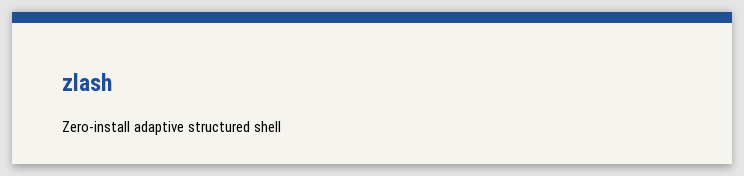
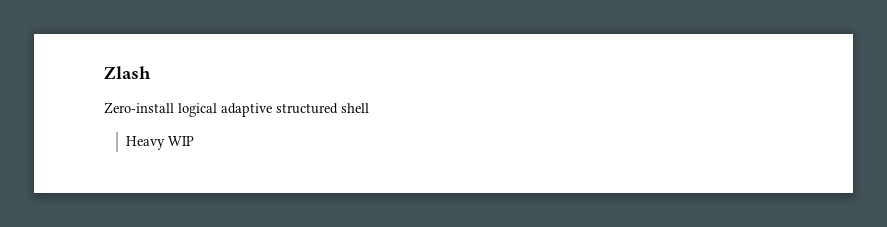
- zlash
+ Zlash
- Zero-install adaptive structured shell
+ Zero-install logical adaptive structured shell
+ Heavy WIP

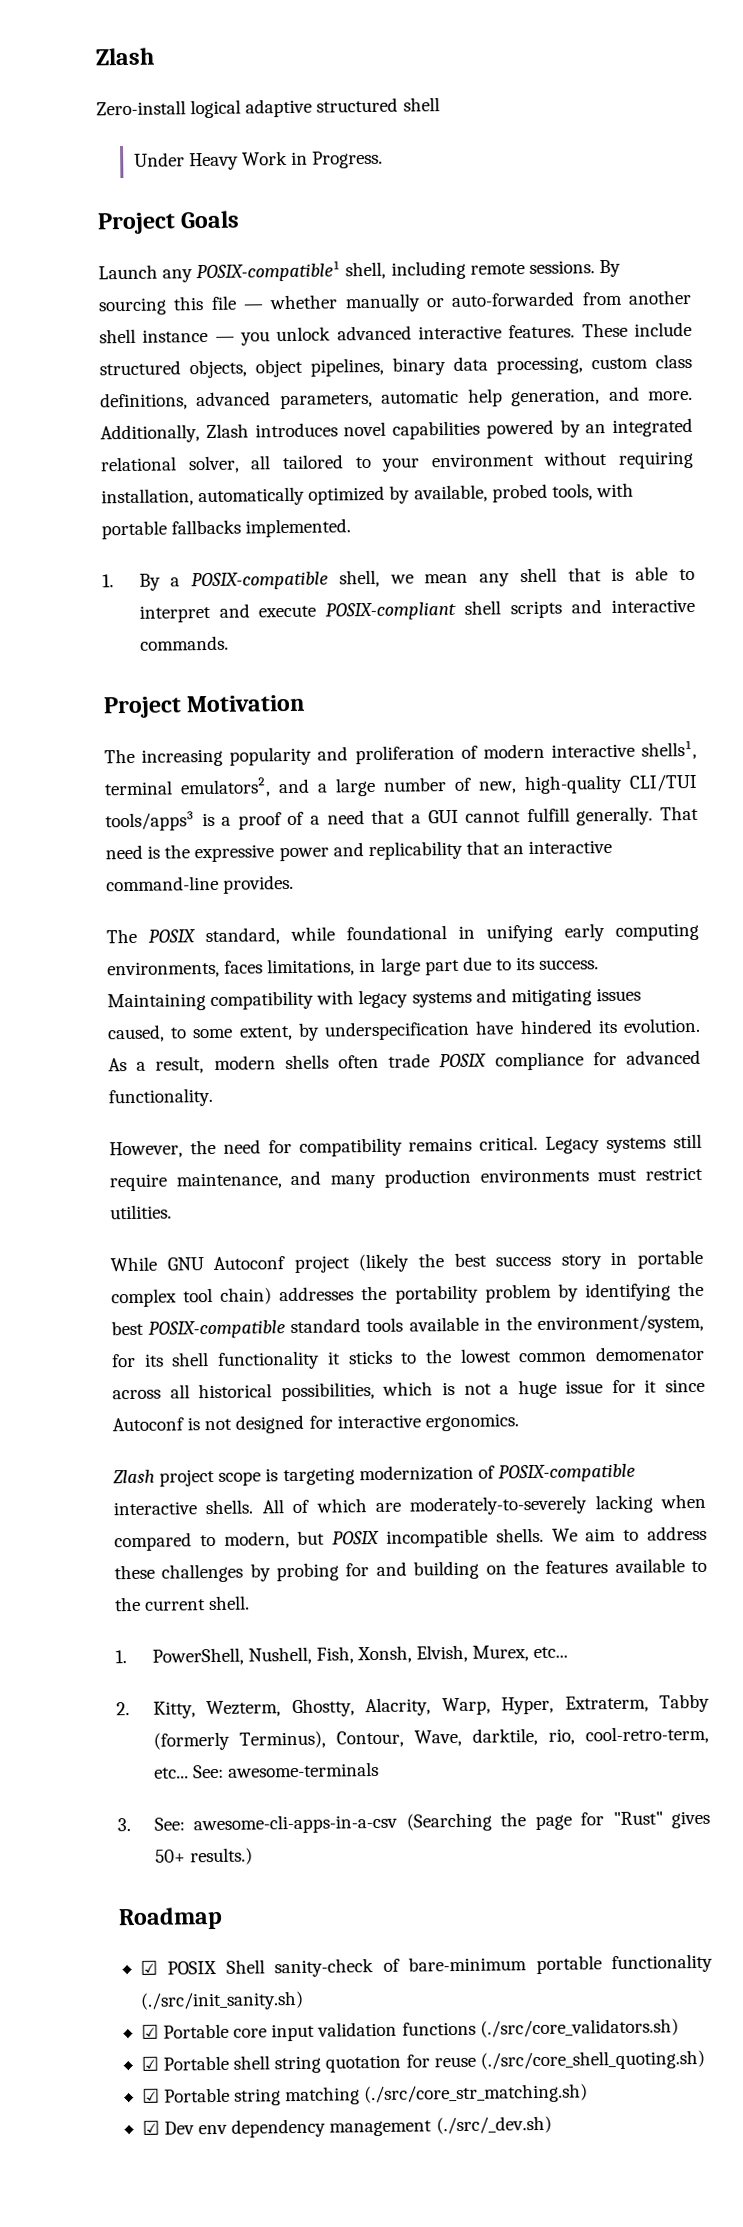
- Heavy WIP
+ Under Heavy Work in Progress.
+ Project Goals
+ Launch any POSIX-compatible¹ shell, including remote sessions. By sourcing this file — whether manually or auto-forwarded from another shell instance — you unlock advanced interactive features. These include structured objects, object pipelines, binary data processing, custom class definitions, advanced parameters, automatic help generation, and more. Additionally, Zlash introduces novel capabilities powered by an integrated relational solver, all tailored to your environment without requiring installation, automatically optimized by available, probed tools, with portable fallbacks implemented.
+ 1. By a POSIX-compatible shell, we mean any shell that is able to interpret and execute POSIX-compliant shell scripts and interactive commands.
+ Project Motivation
+ The increasing popularity and proliferation of modern interactive shells¹, terminal emulators², and a large number of new, high-quality CLI/TUI tools/apps³ is a proof of a need that a GUI cannot fulfill generally. That need is the expressive power and replicability that an interactive command-line provides.
+ The POSIX standard, while foundational in unifying early computing environments, faces limitations, in large part due to its success. Maintaining compatibility with legacy systems and mitigating issues caused, to some extent, by underspecification have hindered its evolution. As a result, modern shells often trade POSIX compliance for advanced functionality.
+ However, the need for compatibility remains critical. Legacy systems still require maintenance, and many production environments must restrict utilities.
+ While GNU Autoconf project (likely the best success story in portable complex tool chain) addresses the portability problem by identifying the best POSIX-compatible standard tools available in the environment/system, for its shell functionality it sticks to the lowest common demomenator across all historical possibilities, which is not a huge issue for it since Autoconf is not designed for interactive ergonomics.
+ Zlash project scope is targeting modernization of POSIX-compatible interactive shells. All of which are moderately-to-severely lacking when compared to modern, but POSIX incompatible shells. We aim to address these challenges by probing for and building on the features available to the current shell.
+ 1. PowerShell, Nushell, Fish, Xonsh, Elvish, Murex, etc...
+ 2. Kitty, Wezterm, Ghostty, Alacrity, Warp, Hyper, Extraterm, Tabby (formerly Terminus), Contour, Wave, darktile, rio, cool-retro-term, etc... See: awesome-terminals
+ 3. See: awesome-cli-apps-in-a-csv (Searching the page for "Rust" gives 50+ results.)
+ Roadmap
+ ☑ POSIX Shell sanity-check of bare-minimum portable functionality (./src/init_sanity.sh)
+ ☑ Portable core input validation functions (./src/core_validators.sh)
+ ☑ Portable shell string quotation for reuse (./src/core_shell_quoting.sh)
+ ☑ Portable string matching (./src/core_str_matching.sh)
+ ☑ Dev env dependency management (./src/_dev.sh)

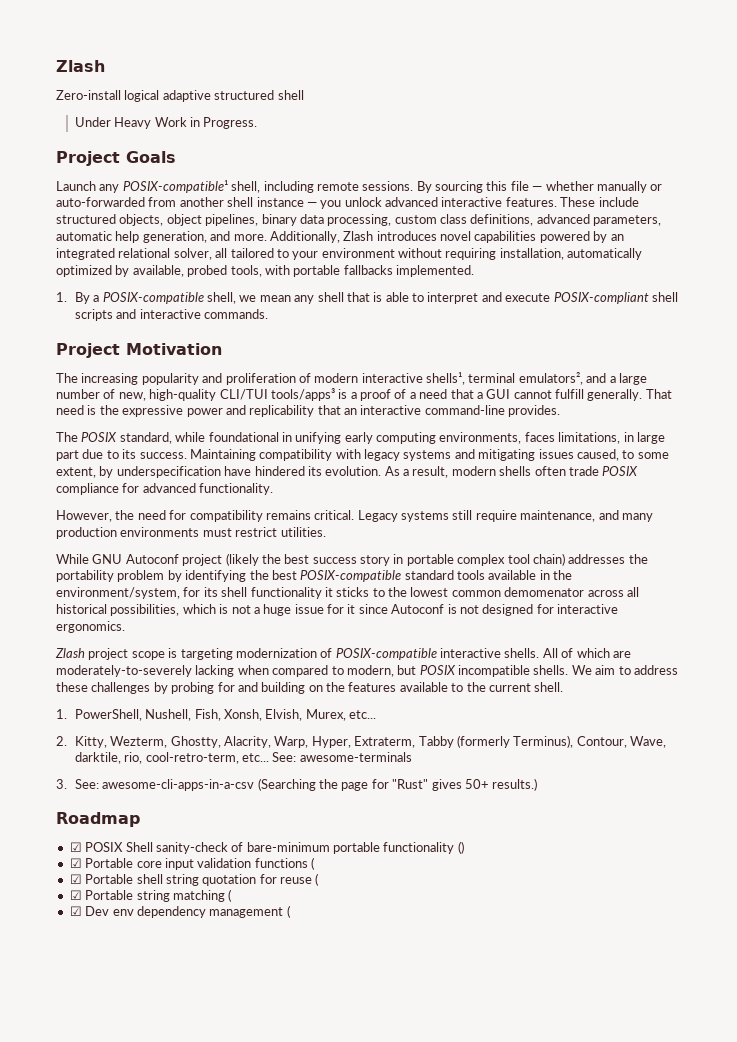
- ☑ POSIX Shell sanity-check of bare-minimum portable functionality (./src/init_sanity.sh)
+ ☑ POSIX Shell sanity-check of bare-minimum portable functionality ()
- ☑ Portable core input validation functions (./src/core_validators.sh)
+ ☑ Portable core input validation functions (
- ☑ Portable shell string quotation for reuse (./src/core_shell_quoting.sh)
+ ☑ Portable shell string quotation for reuse (
- ☑ Portable string matching (./src/core_str_matching.sh)
+ ☑ Portable string matching (
- ☑ Dev env dependency management (./src/_dev.sh)
+ ☑ Dev env dependency management (

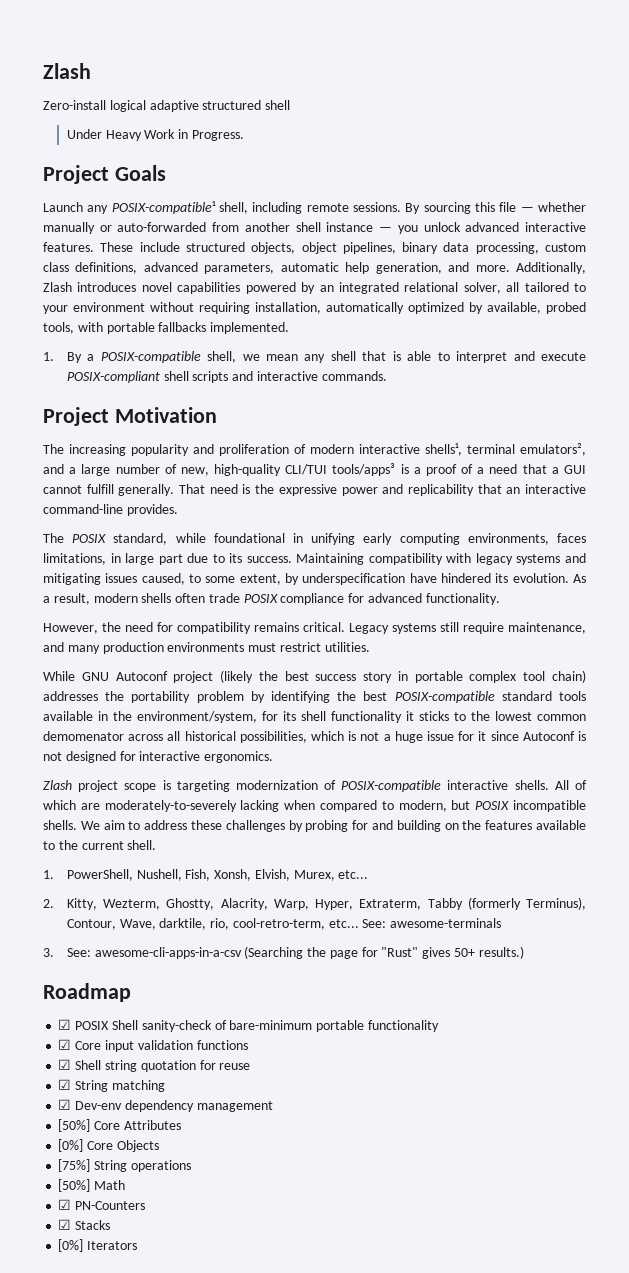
- ☑ POSIX Shell sanity-check of bare-minimum portable functionality ()
- ☑ Portable core input validation functions (
- ☑ Portable shell string quotation for reuse (
- ☑ Portable string matching (
- ☑ Dev env dependency management (
+ ☑ POSIX Shell sanity-check of bare-minimum portable functionality
+ ☑ Core input validation functions
+ ☑ Shell string quotation for reuse
+ ☑ String matching
+ ☑ Dev-env dependency management
+ [50%] Core Attributes
+ [0%] Core Objects
+ [75%] String operations
+ [50%] Math
+ ☑ PN-Counters
+ ☑ Stacks
+ [0%] Iterators

